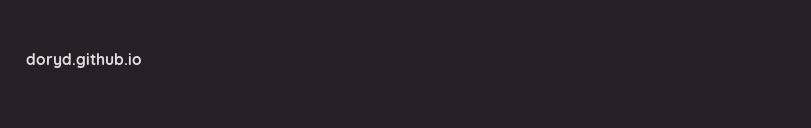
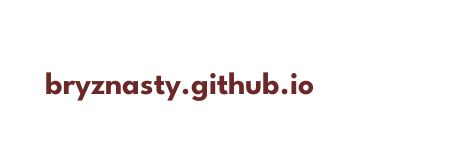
- doryd.github.io
+ bryznasty.github.io

